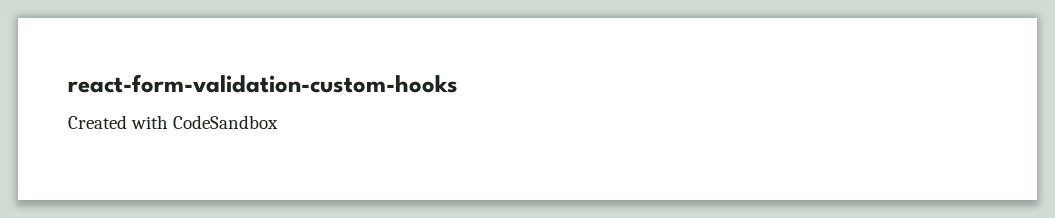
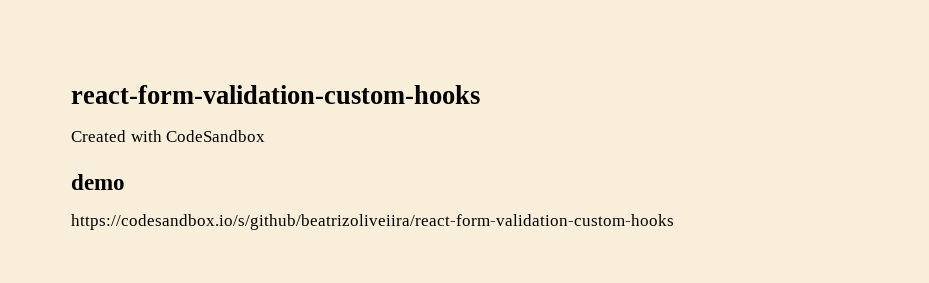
+ demo
+ https://codesandbox.io/s/github/beatrizoliveiira/react-form-validation-custom-hooks

